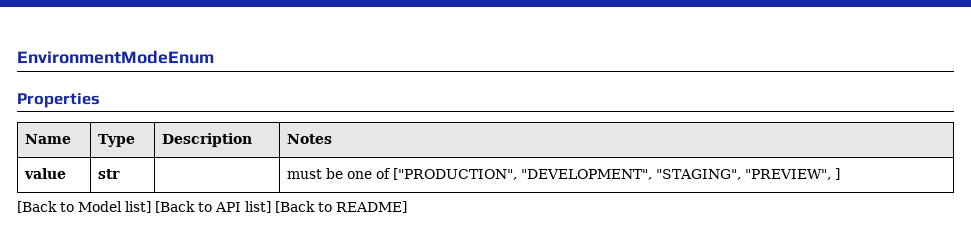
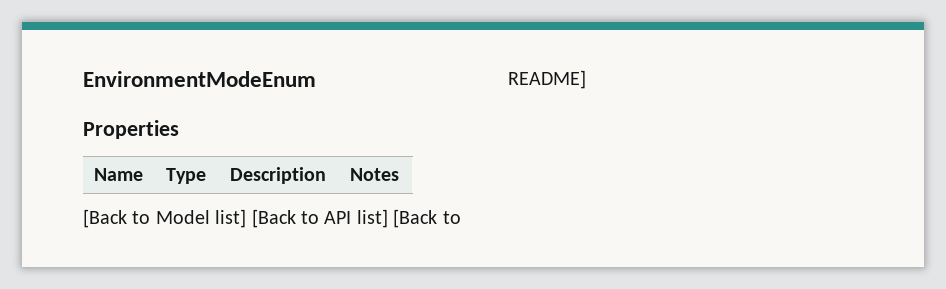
- value | str | | must be one of ["PRODUCTION", "DEVELOPMENT", "STAGING", "PREVIEW", ]

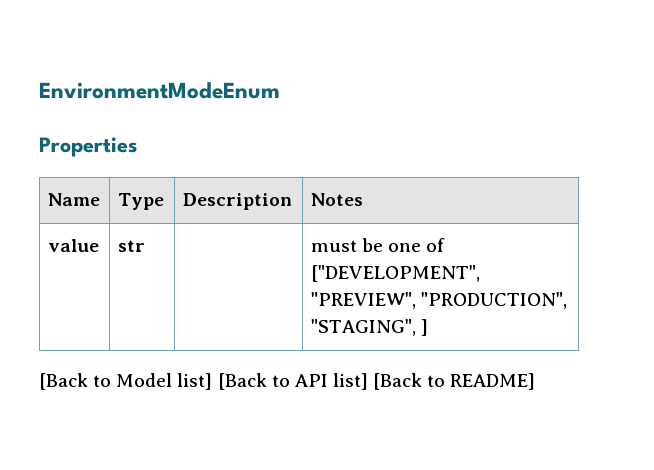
+ value | str | | must be one of ["DEVELOPMENT", "PREVIEW", "PRODUCTION", "STAGING", ]

